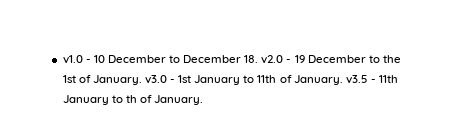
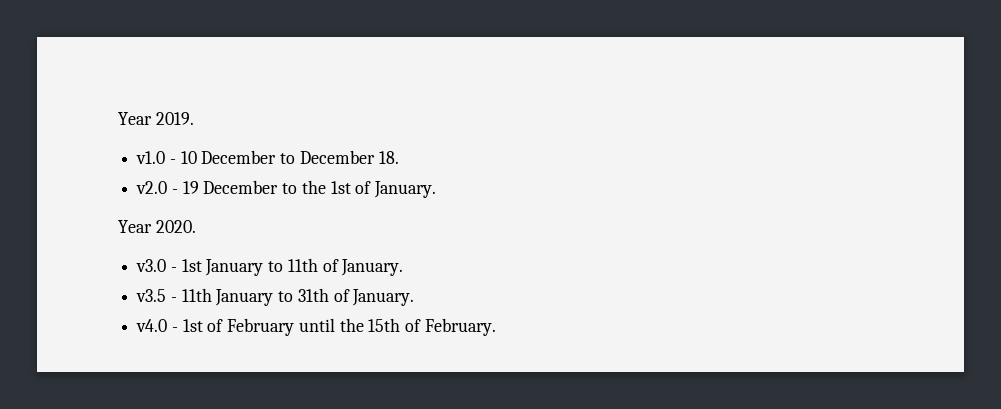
+ Year 2019.
- v1.0 - 10 December to December 18. v2.0 - 19 December to the 1st of January. v3.0 - 1st January to 11th of January. v3.5 - 11th January to th of January.
+ v1.0 - 10 December to December 18.
+ v2.0 - 19 December to the 1st of January.
+ Year 2020.
+ v3.0 - 1st January to 11th of January.
+ v3.5 - 11th January to 31th of January.
+ v4.0 - 1st of February until the 15th of February.

